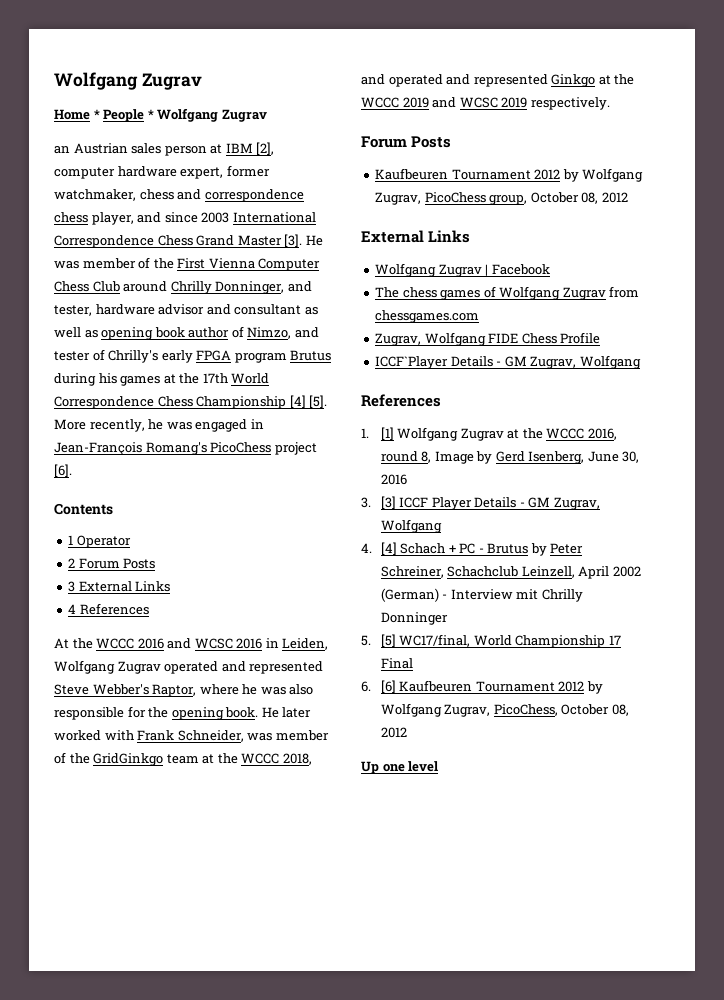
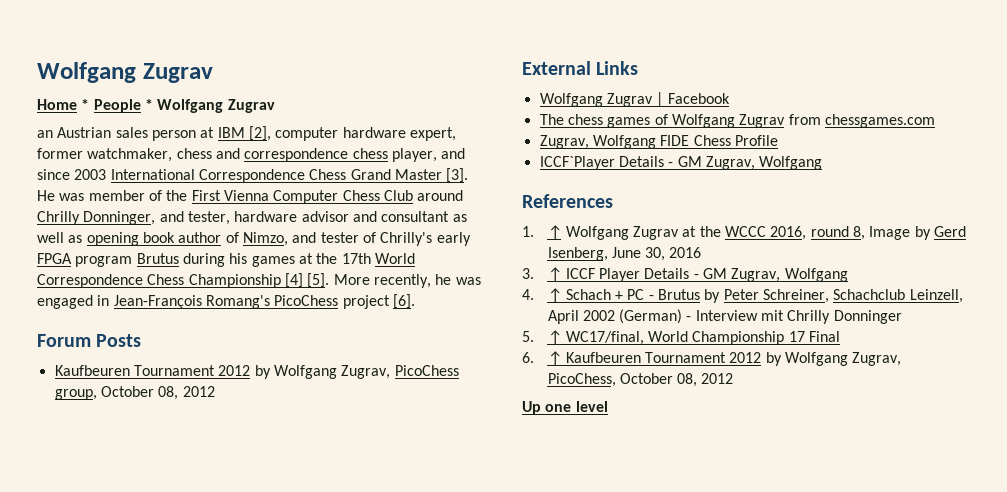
- Contents
- 1 Operator
- 2 Forum Posts
- 3 External Links
- 4 References
- At the WCCC 2016 and WCSC 2016 in Leiden, Wolfgang Zugrav operated and represented Steve Webber's Raptor, where he was also responsible for the opening book. He later worked with Frank Schneider, was member of the GridGinkgo team at the WCCC 2018, and operated and represented Ginkgo at the WCCC 2019 and WCSC 2019 respectively.
- 1. [1] Wolfgang Zugrav at the WCCC 2016, round 8, Image by Gerd Isenberg, June 30, 2016
+ 1. ↑ Wolfgang Zugrav at the WCCC 2016, round 8, Image by Gerd Isenberg, June 30, 2016
- 3. [3] ICCF Player Details - GM Zugrav, Wolfgang
+ 3. ↑ ICCF Player Details - GM Zugrav, Wolfgang
- 4. [4] Schach + PC - Brutus by Peter Schreiner, Schachclub Leinzell, April 2002 (German) - Interview mit Chrilly Donninger
+ 4. ↑ Schach + PC - Brutus by Peter Schreiner, Schachclub Leinzell, April 2002 (German) - Interview mit Chrilly Donninger
- 5. [5] WC17/final, World Championship 17 Final
+ 5. ↑ WC17/final, World Championship 17 Final
- 6. [6] Kaufbeuren Tournament 2012 by Wolfgang Zugrav, PicoChess, October 08, 2012
+ 6. ↑ Kaufbeuren Tournament 2012 by Wolfgang Zugrav, PicoChess, October 08, 2012

